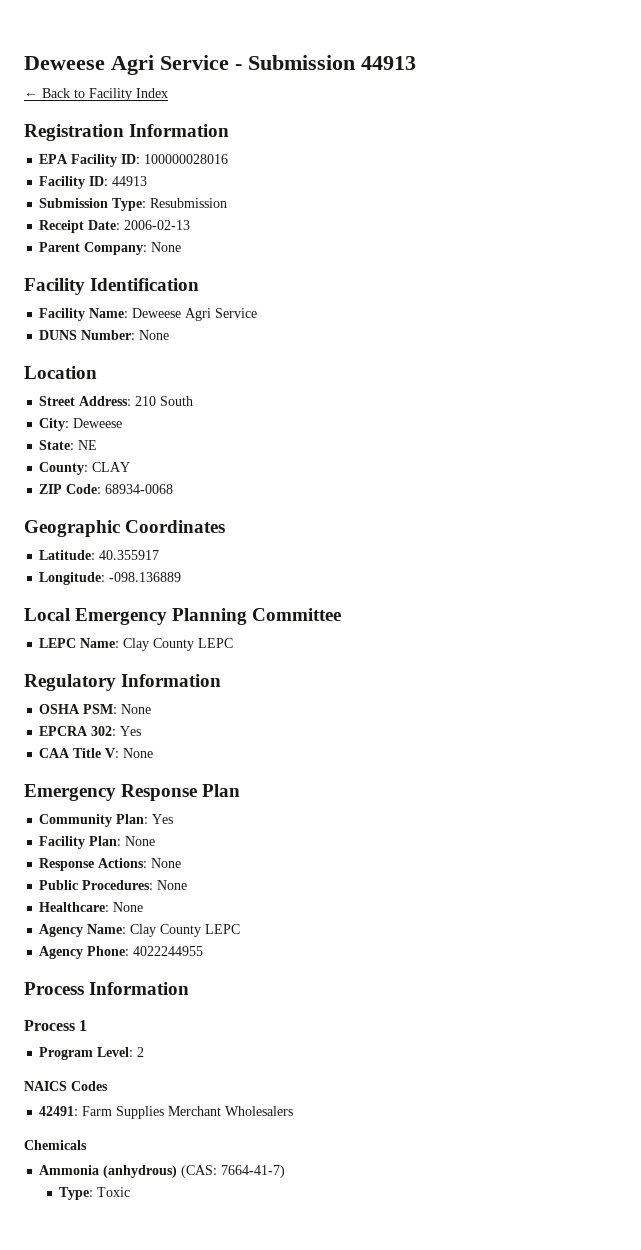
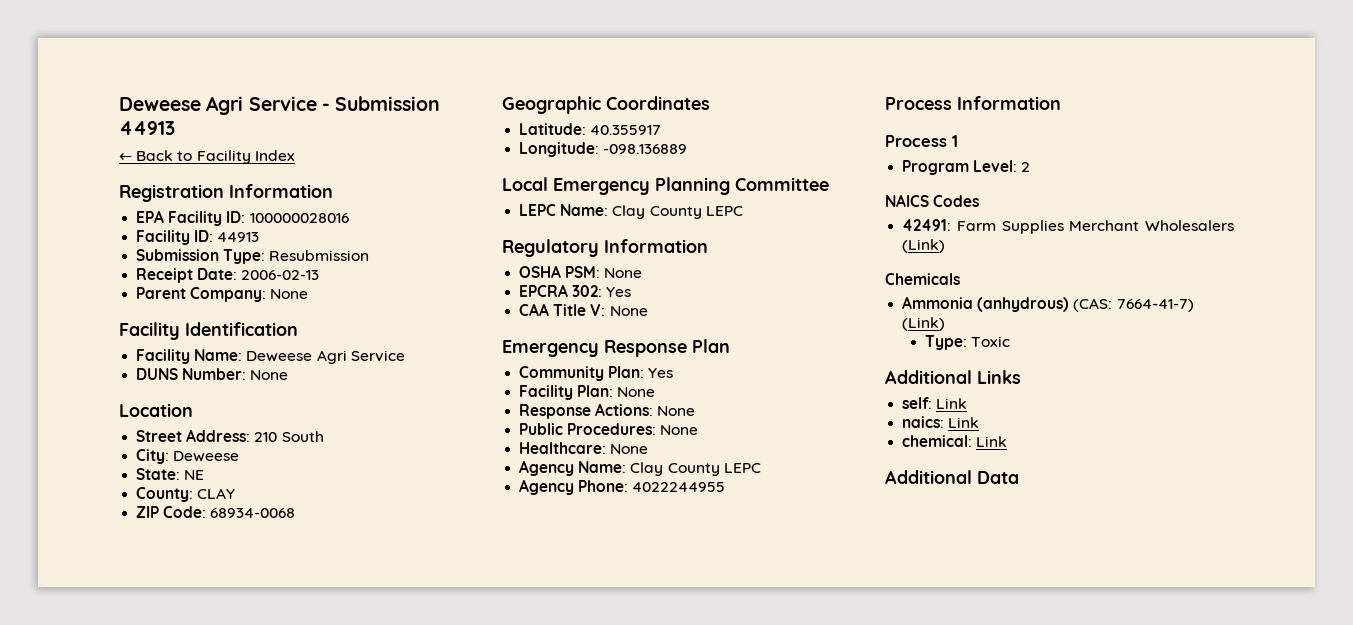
- 42491: Farm Supplies Merchant Wholesalers
+ 42491: Farm Supplies Merchant Wholesalers (Link)
- Ammonia (anhydrous) (CAS: 7664-41-7)
+ Ammonia (anhydrous) (CAS: 7664-41-7) (Link)
+ Additional Links
+ self: Link
+ naics: Link
+ chemical: Link
+ Additional Data

